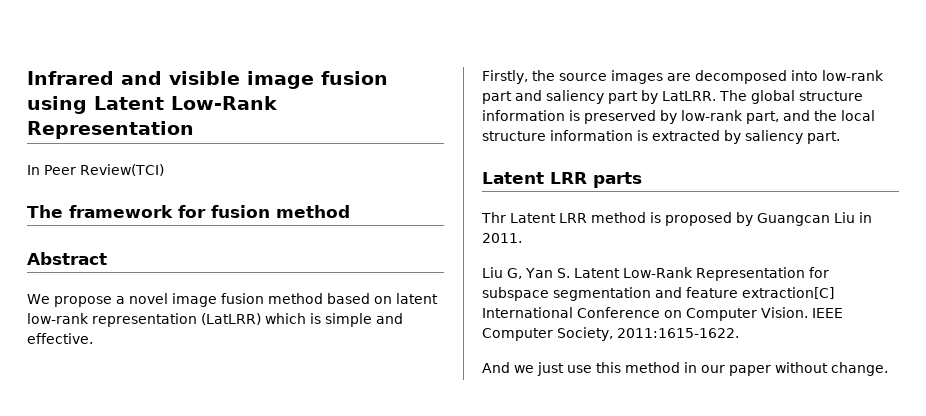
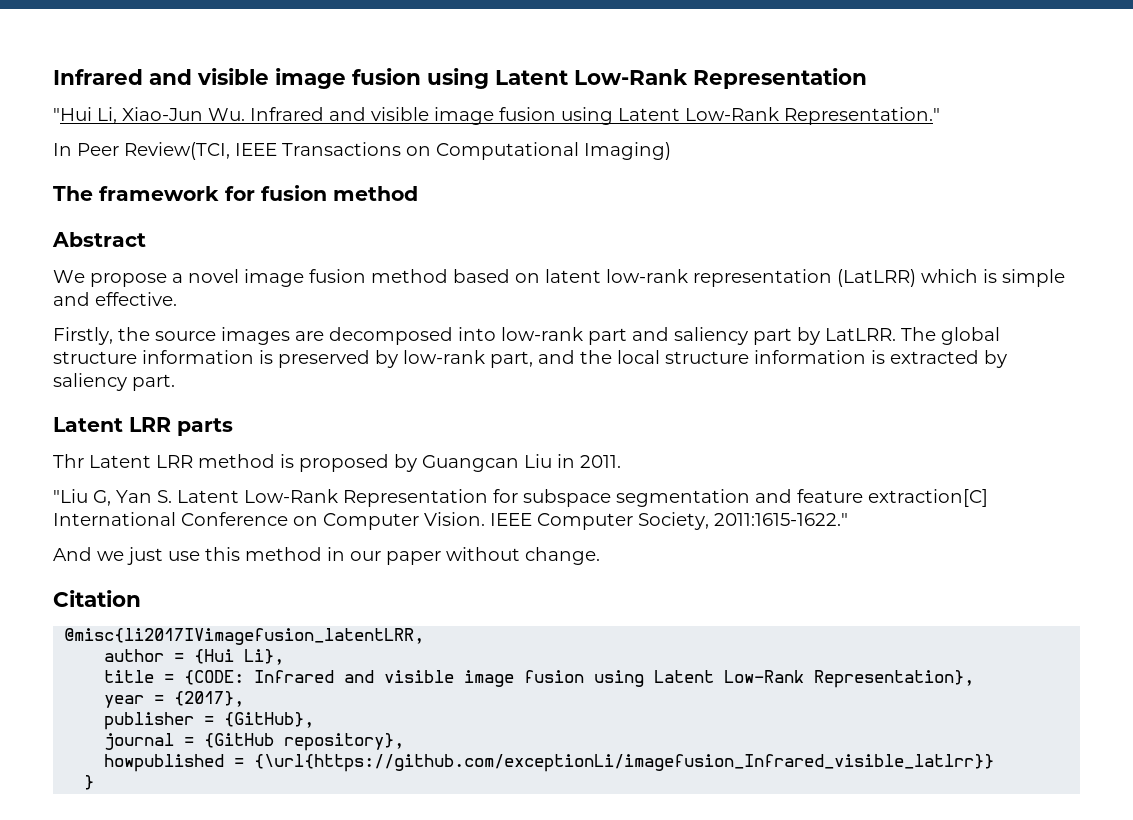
- In Peer Review(TCI)
+ "Hui Li, Xiao-Jun Wu. Infrared and visible image fusion using Latent Low-Rank Representation."
+ In Peer Review(TCI, IEEE Transactions on Computational Imaging)
- Liu G, Yan S. Latent Low-Rank Representation for subspace segmentation and feature extraction[C] International Conference on Computer Vision.
+ "Liu G, Yan S. Latent Low-Rank Representation for subspace segmentation and feature extraction[C] International Conference on Computer Vision.
- IEEE Computer Society, 2011:1615-1622.
+ IEEE Computer Society, 2011:1615-1622."
+ Citation
+ @misc{li2017IVimagefusion_latentLRR,
+ author = {Hui Li},
+ title = {CODE: Infrared and visible image fusion using Latent Low-Rank Representation},
+ year = {2017},
+ publisher = {GitHub},
+ journal = {GitHub repository},
+ howpublished = {\url{https://github.com/exceptionLi/imagefusion_Infrared_visible_latlrr}}
+ }

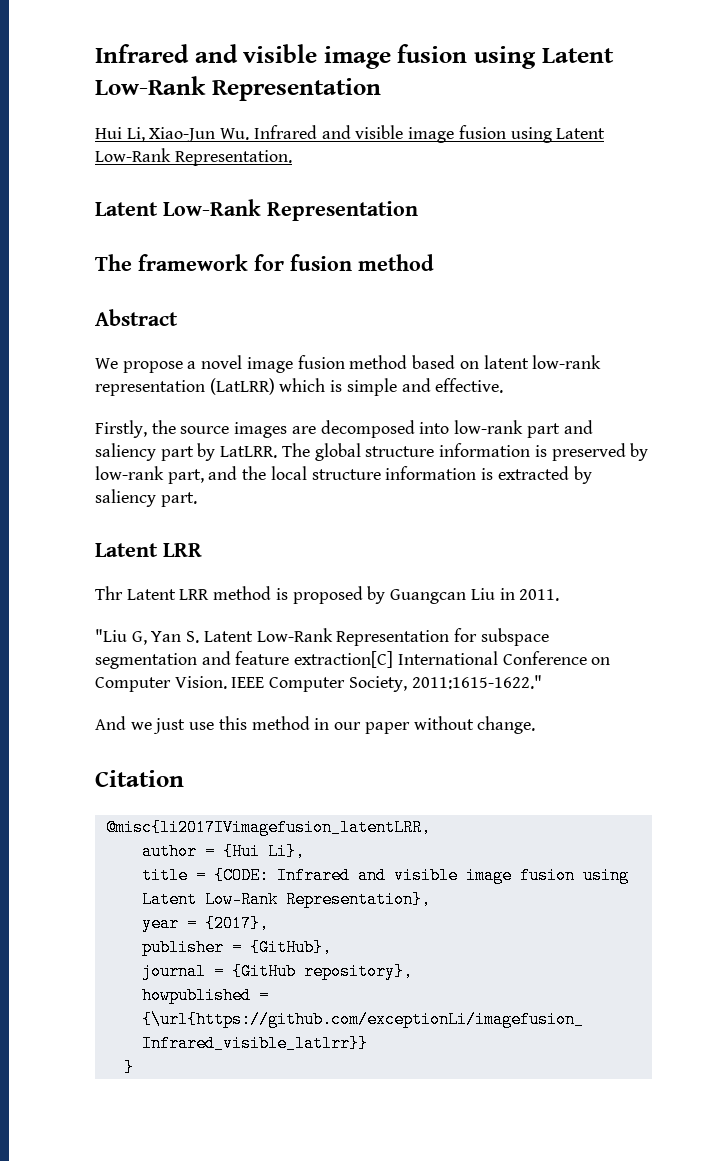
- "Hui Li, Xiao-Jun Wu. Infrared and visible image fusion using Latent Low-Rank Representation."
- In Peer Review(TCI, IEEE Transactions on Computational Imaging)
+ Hui Li, Xiao-Jun Wu. Infrared and visible image fusion using Latent Low-Rank Representation.
+ Latent Low-Rank Representation
  The global structure information is preserved by low-rank part, and the local structure information is extracted by saliency part.
- Latent LRR parts
+ Latent LRR

